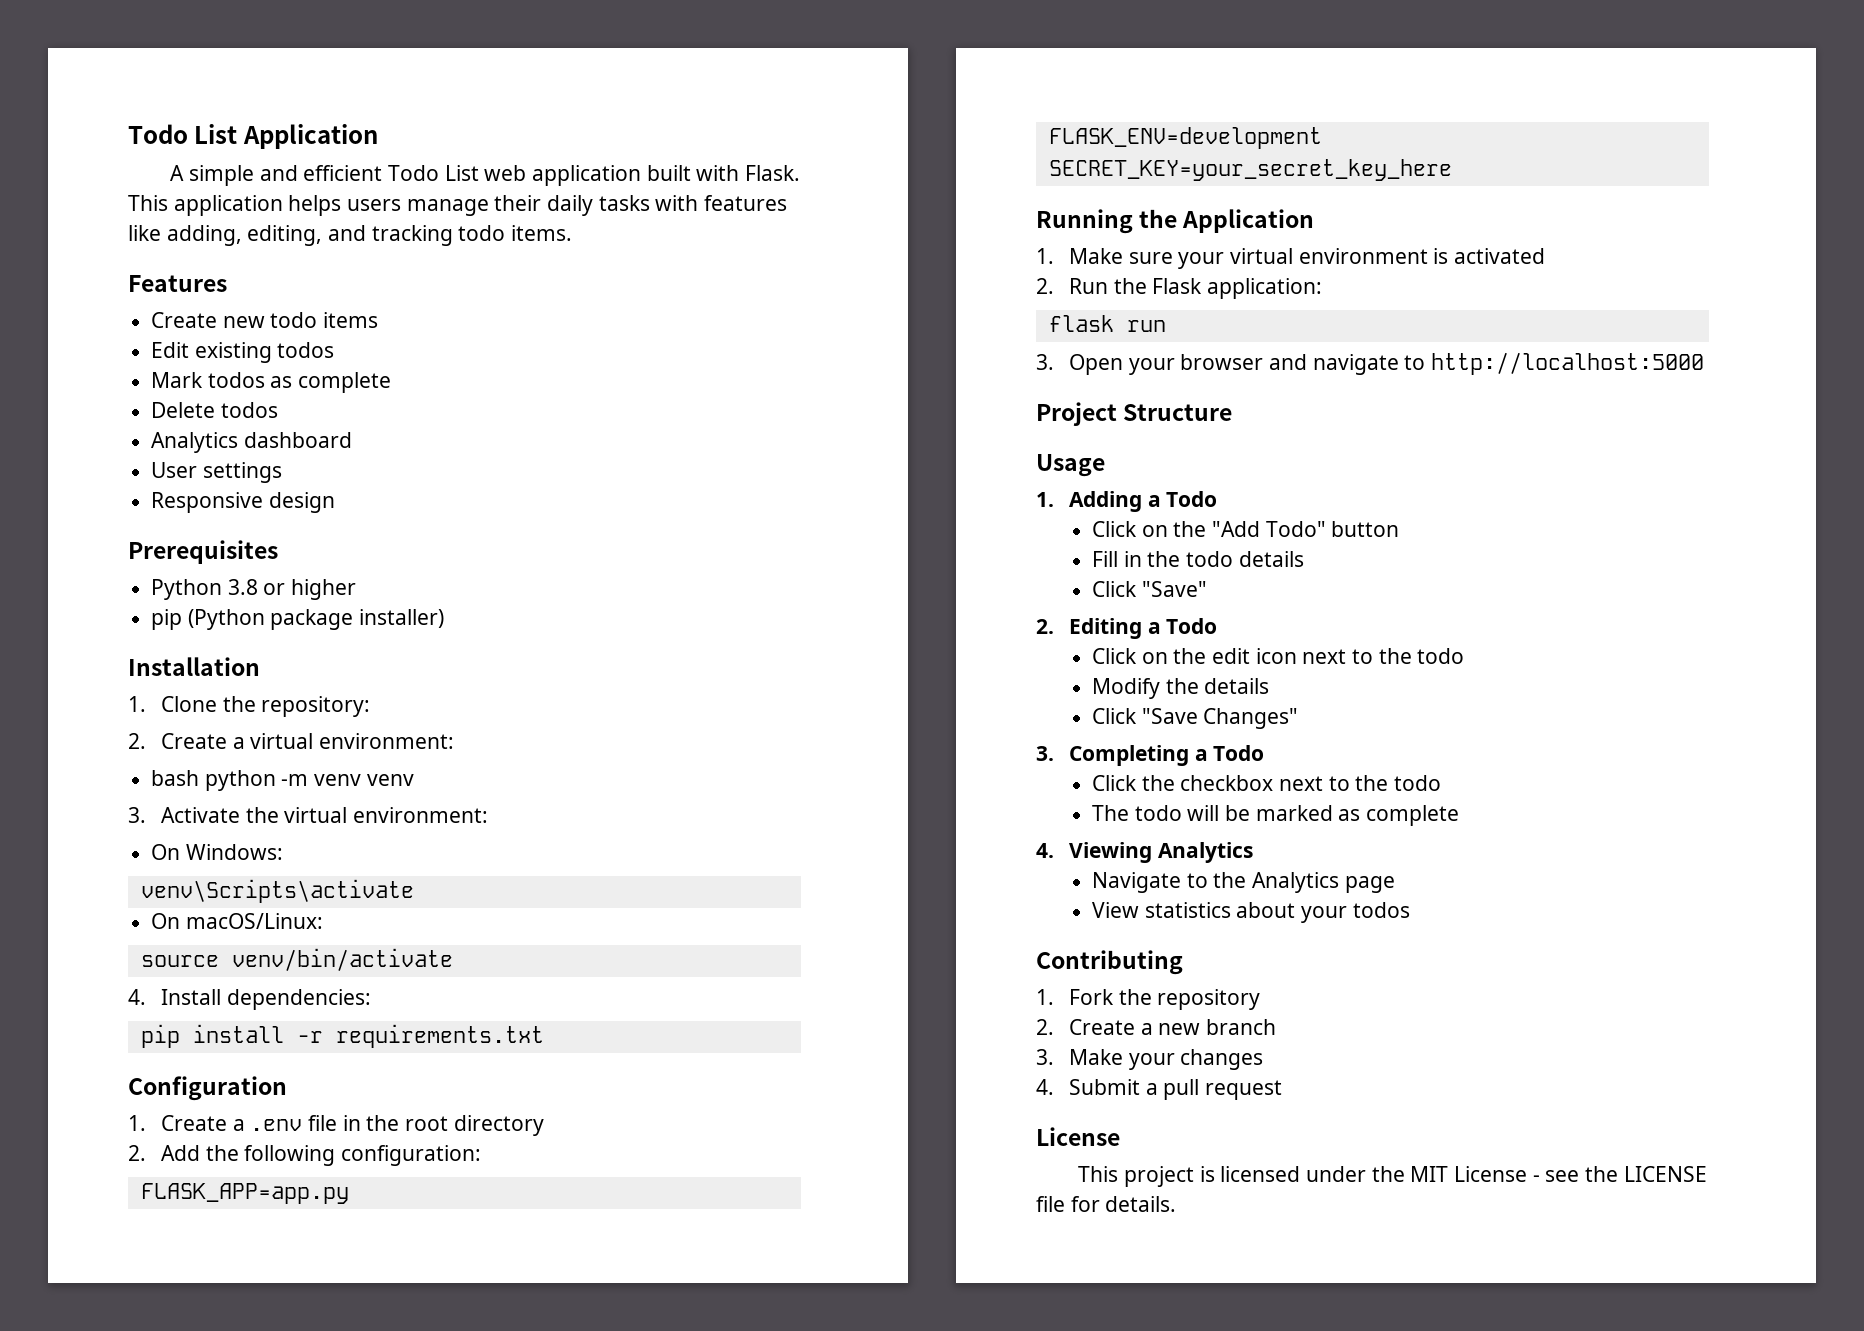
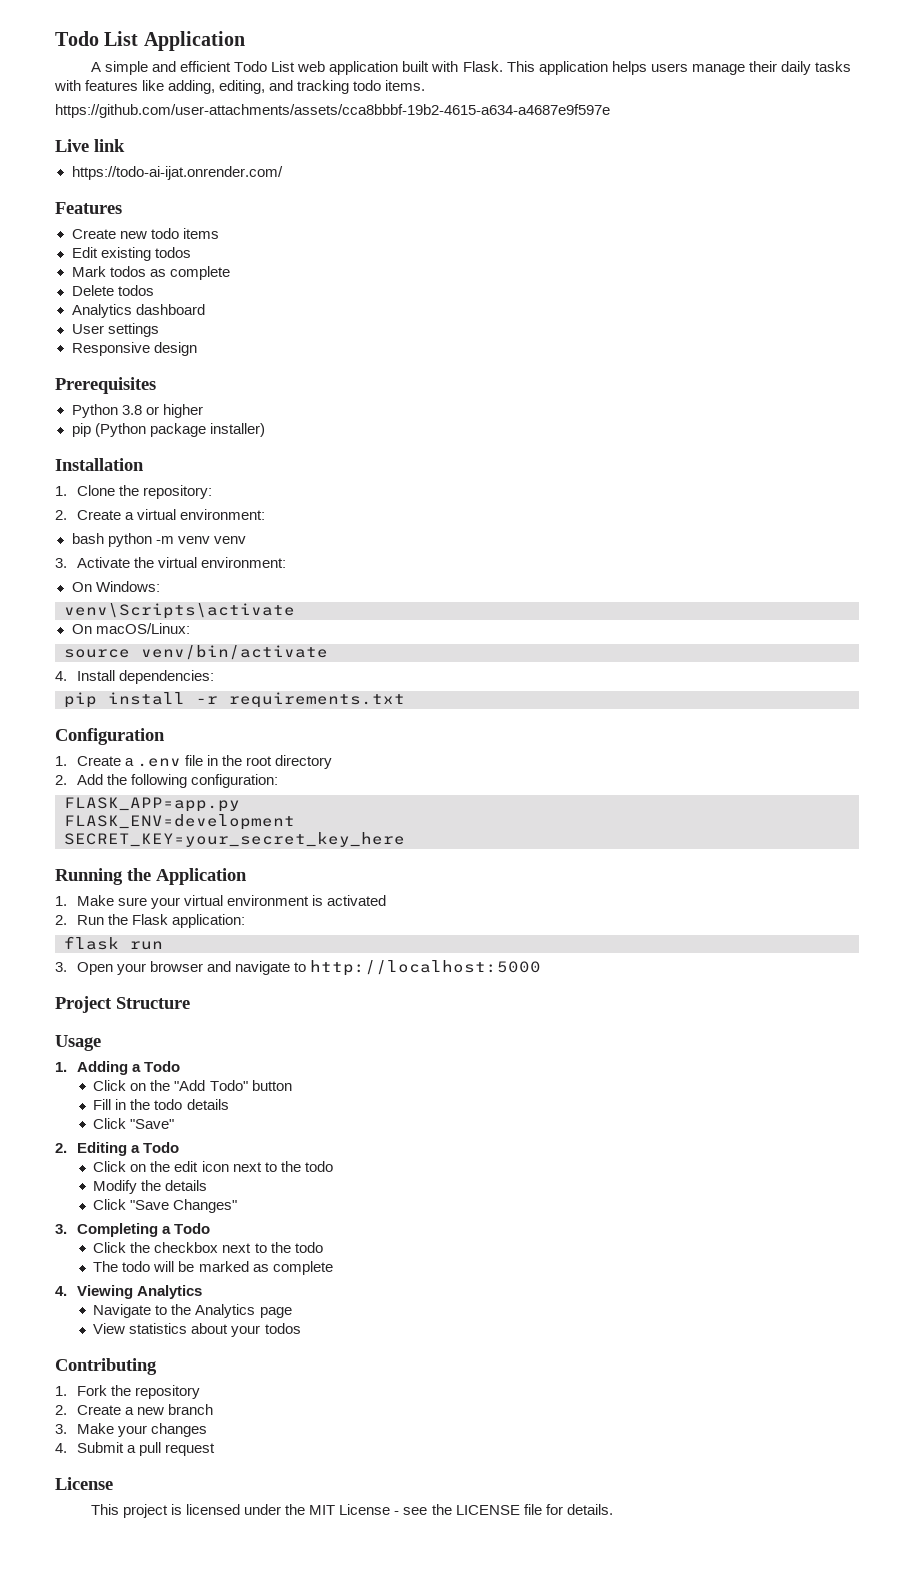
+ https://github.com/user-attachments/assets/cca8bbbf-19b2-4615-a634-a4687e9f597e
+ Live link
+ https://todo-ai-ijat.onrender.com/

